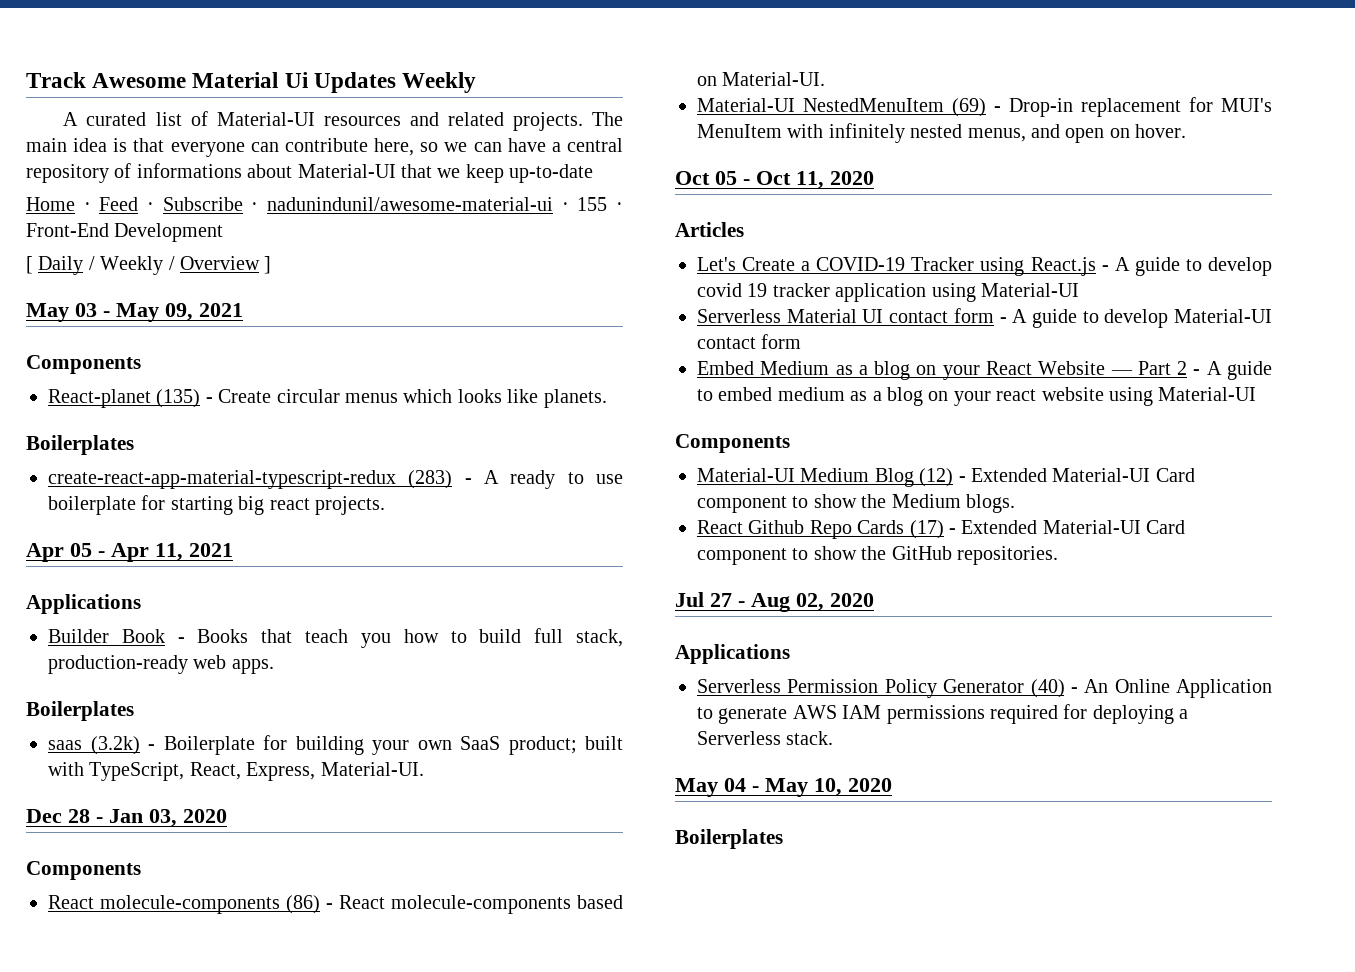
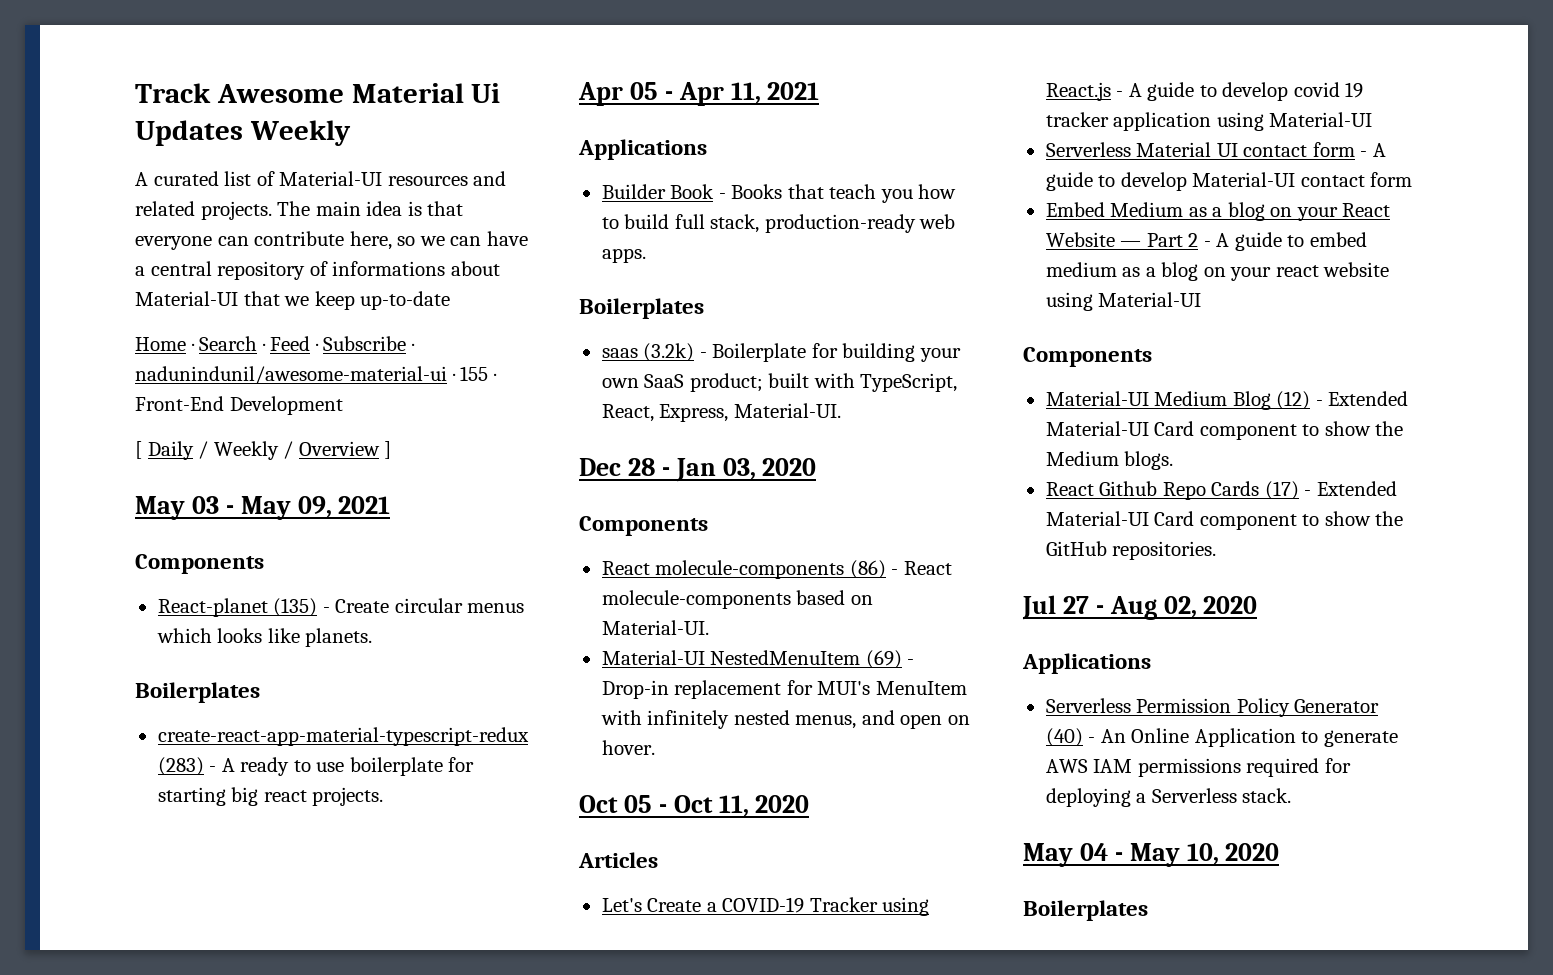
- Home · Feed · Subscribe · nadunindunil/awesome-material-ui · 155 · Front-End Development
+ Home · Search · Feed · Subscribe · nadunindunil/awesome-material-ui · 155 · Front-End Development

